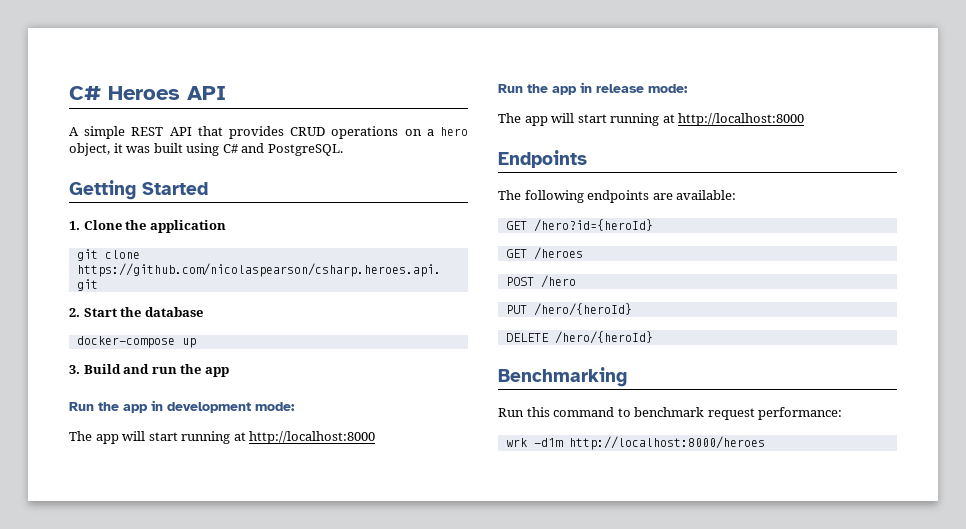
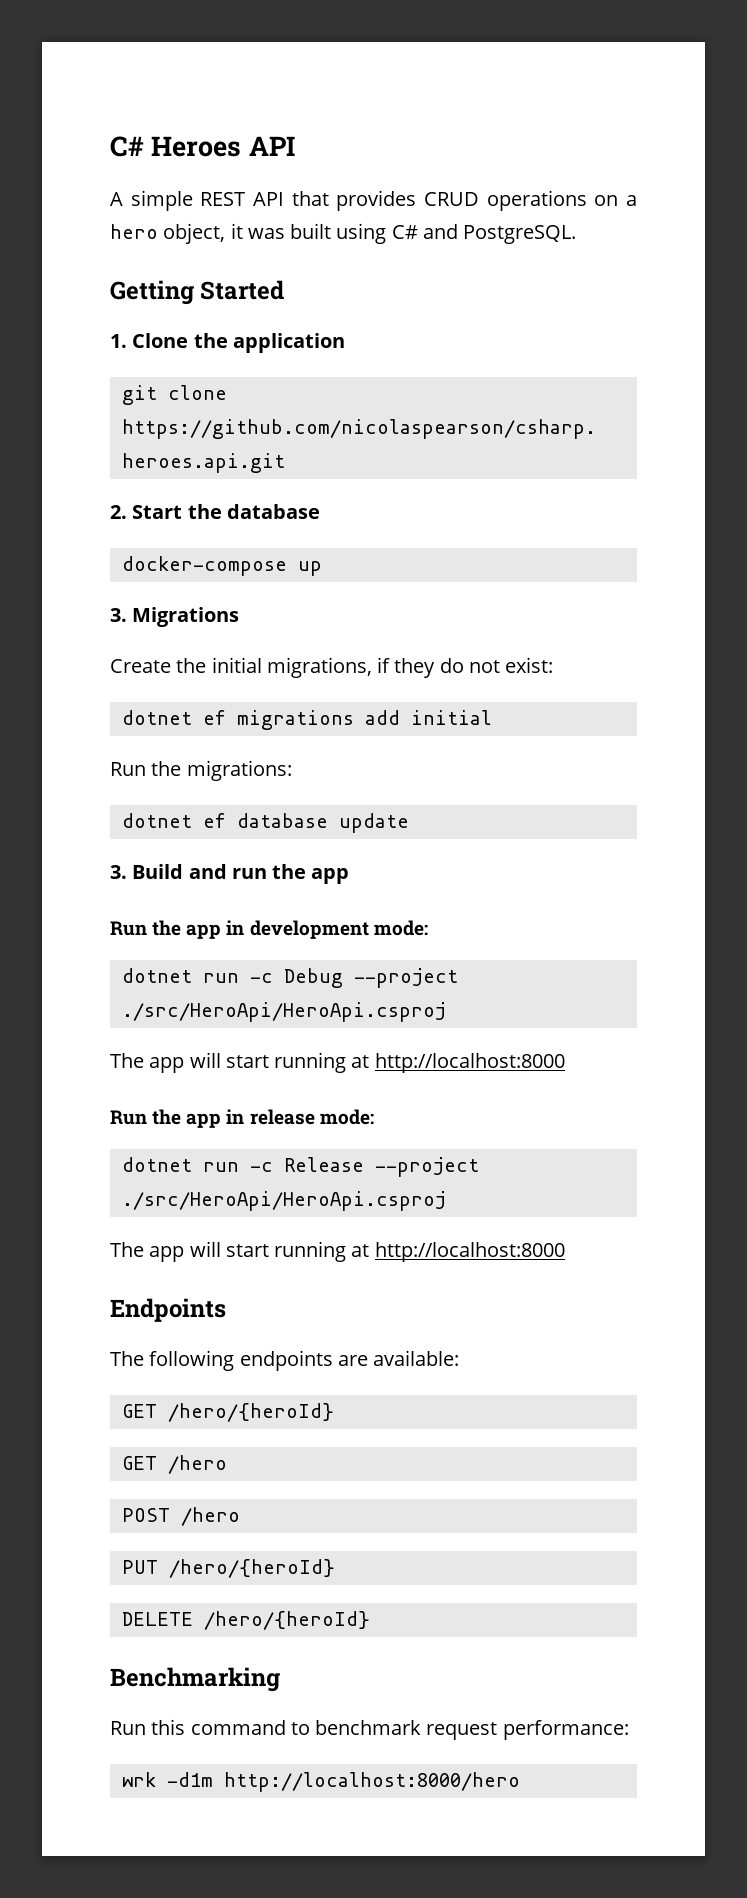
+ 3. Migrations
+ Create the initial migrations, if they do not exist:
+ dotnet ef migrations add initial
+ Run the migrations:
+ dotnet ef database update
+ dotnet run -c Debug --project ./src/HeroApi/HeroApi.csproj
+ dotnet run -c Release --project ./src/HeroApi/HeroApi.csproj
- GET /hero?id={heroId}
- GET /heroes
+ GET /hero/{heroId}
+ GET /hero
- wrk -d1m http://localhost:8000/heroes
+ wrk -d1m http://localhost:8000/hero

